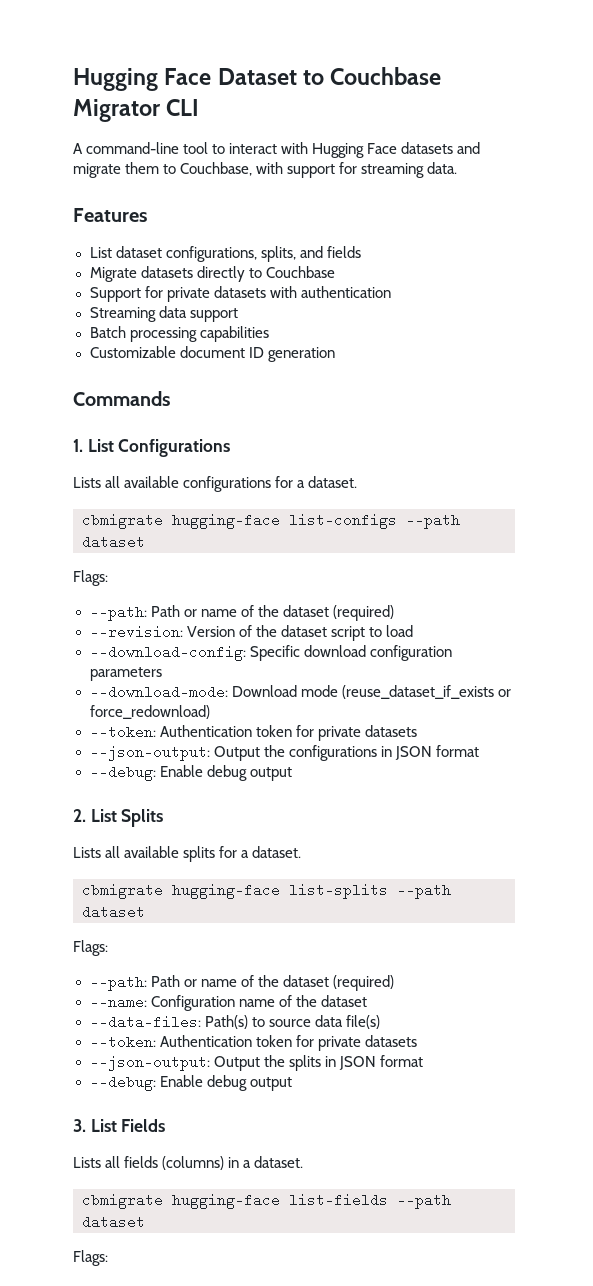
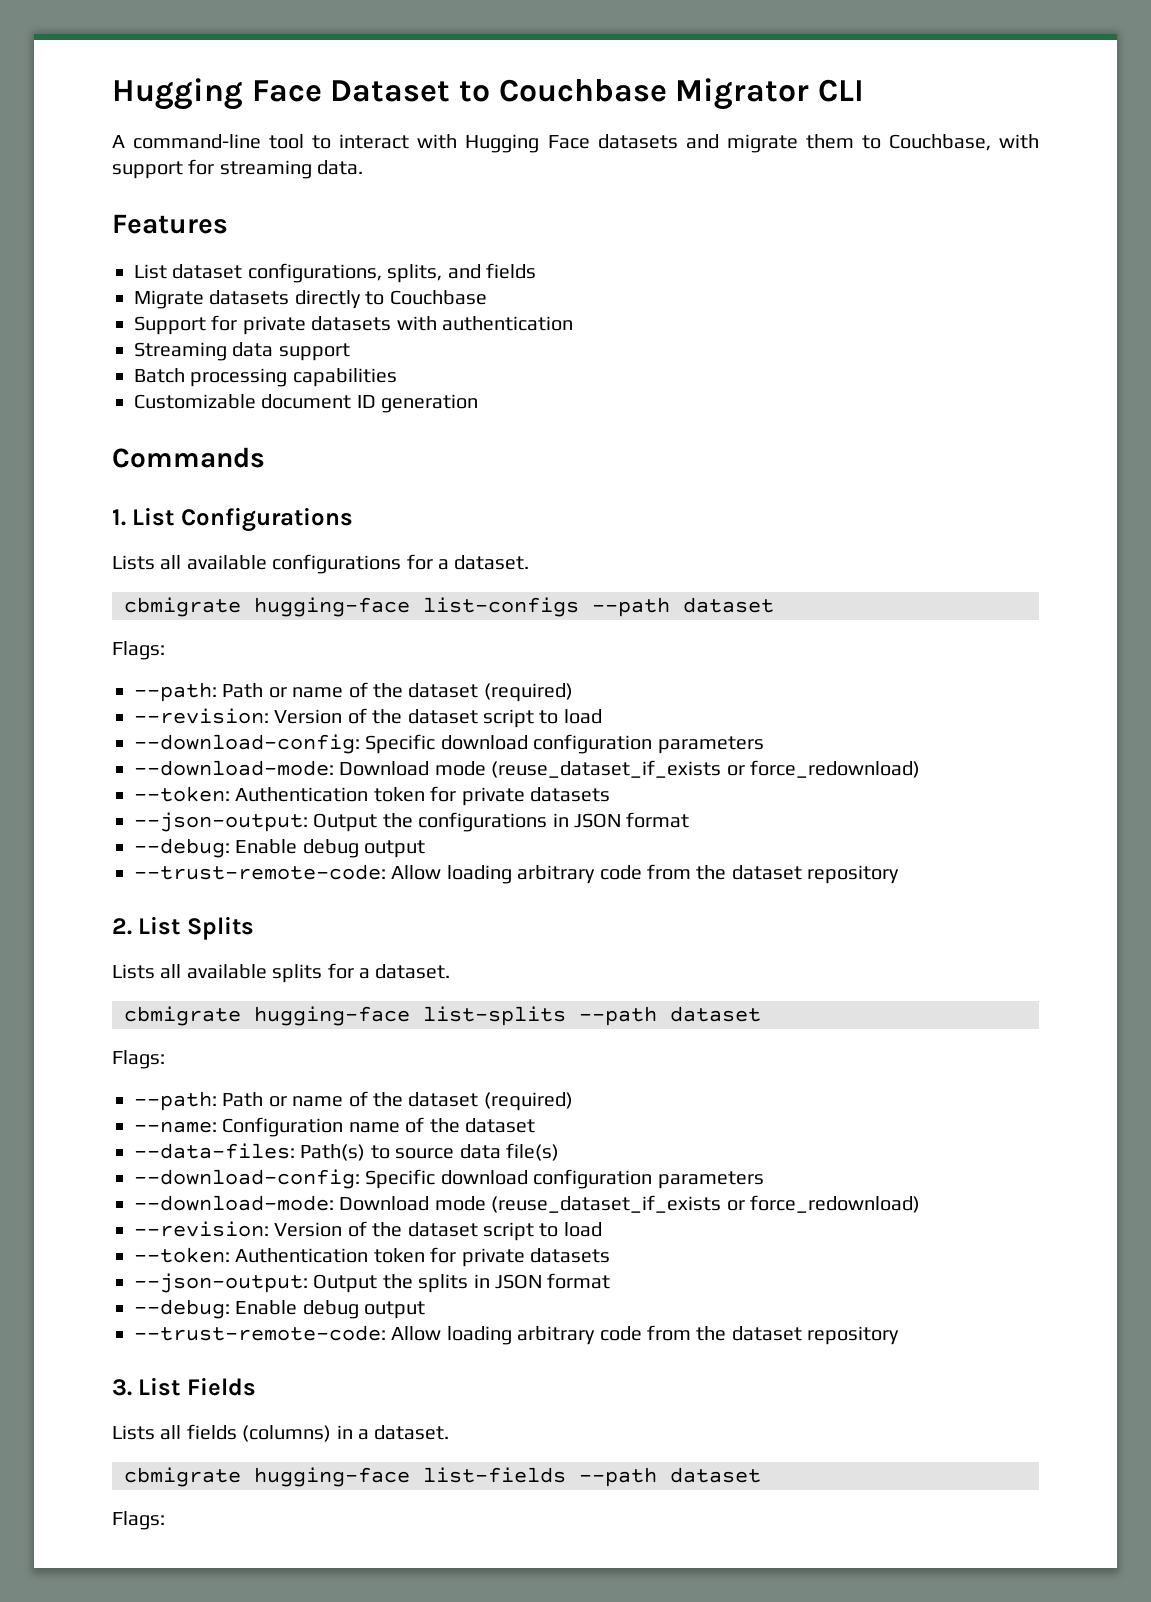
  --json-output: Output the configurations in JSON format
  --debug: Enable debug output
+ --trust-remote-code: Allow loading arbitrary code from the dataset repository
  --data-files: Path(s) to source data file(s)
+ --download-config: Specific download configuration parameters
+ --download-mode: Download mode (reuse_dataset_if_exists or force_redownload)
+ --revision: Version of the dataset script to load
  --json-output: Output the splits in JSON format
  --debug: Enable debug output
+ --trust-remote-code: Allow loading arbitrary code from the dataset repository

